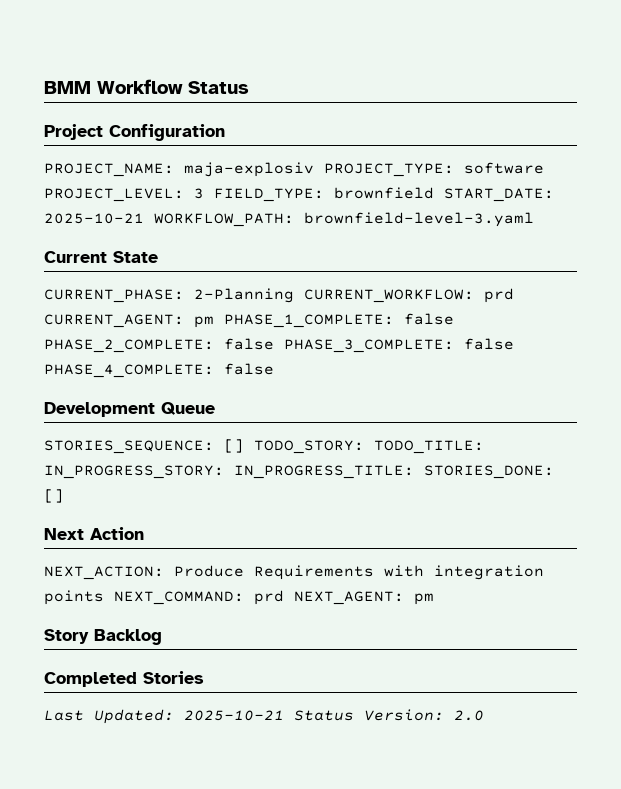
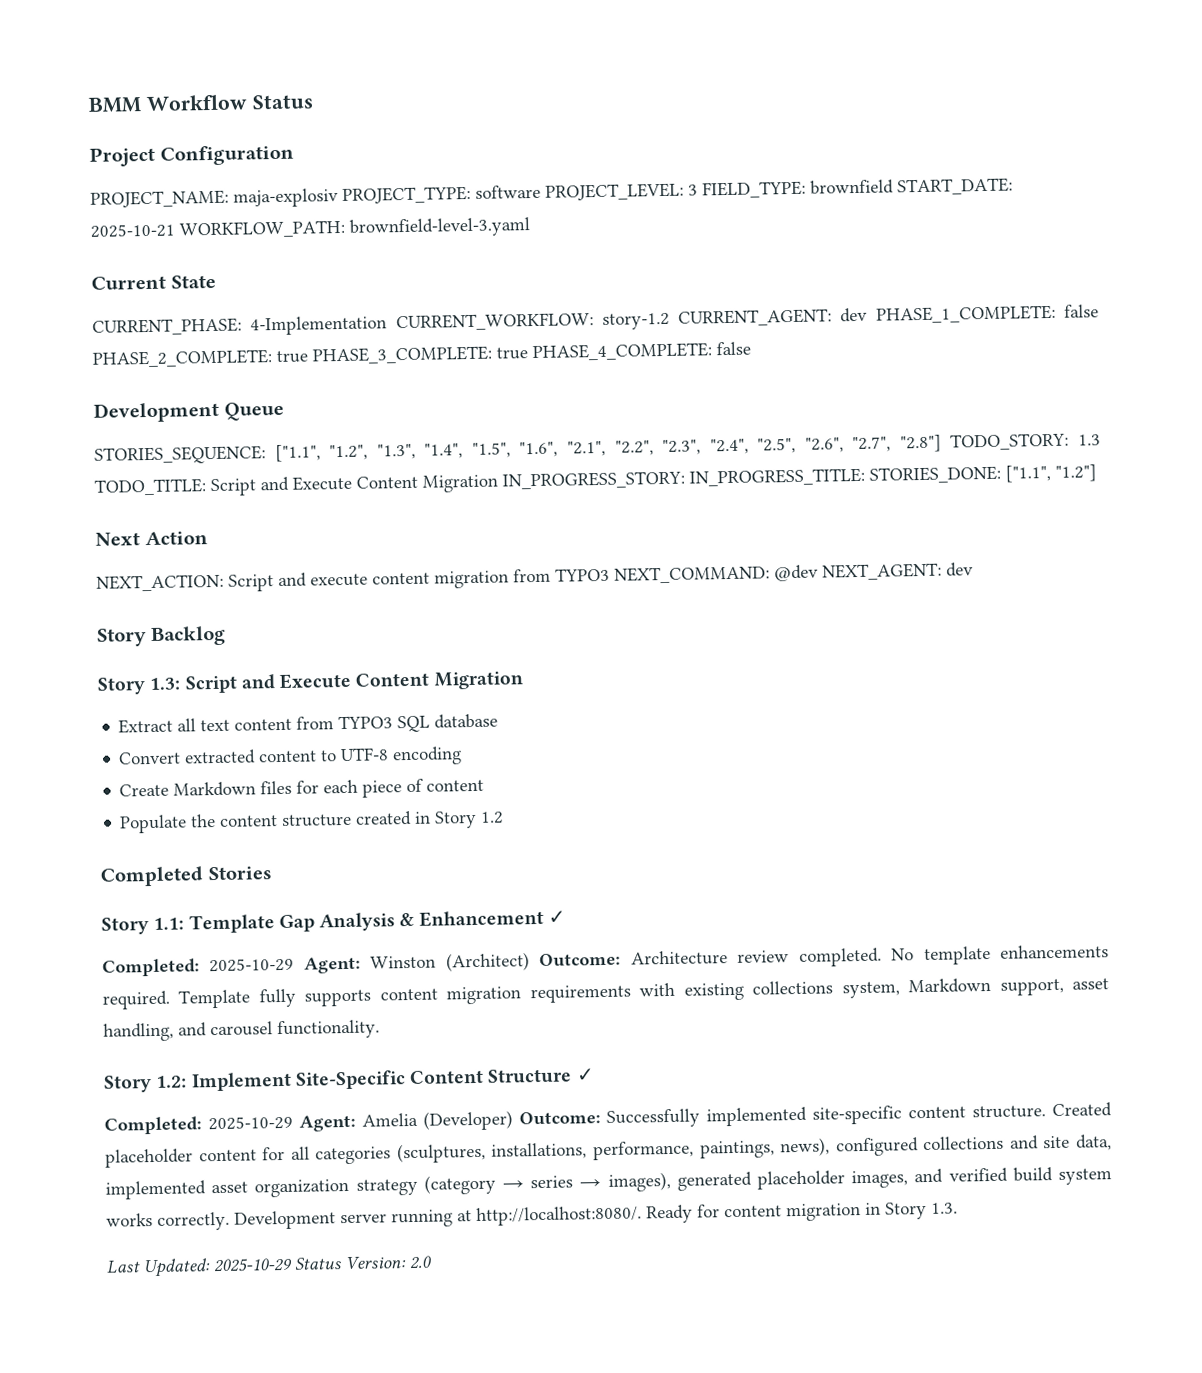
- CURRENT_PHASE: 2-Planning CURRENT_WORKFLOW: prd CURRENT_AGENT: pm PHASE_1_COMPLETE: false PHASE_2_COMPLETE: false PHASE_3_COMPLETE: false PHASE_4_COMPLETE: false
+ CURRENT_PHASE: 4-Implementation CURRENT_WORKFLOW: story-1.2 CURRENT_AGENT: dev PHASE_1_COMPLETE: false PHASE_2_COMPLETE: true PHASE_3_COMPLETE: true PHASE_4_COMPLETE: false
- STORIES_SEQUENCE: [] TODO_STORY: TODO_TITLE: IN_PROGRESS_STORY: IN_PROGRESS_TITLE: STORIES_DONE: []
+ STORIES_SEQUENCE: ["1.1", "1.2", "1.3", "1.4", "1.5", "1.6", "2.1", "2.2", "2.3", "2.4", "2.5", "2.6", "2.7", "2.8"] TODO_STORY: 1.3 TODO_TITLE: Script and Execute Content Migration IN_PROGRESS_STORY: IN_PROGRESS_TITLE: STORIES_DONE: ["1.1", "1.2"]
- NEXT_ACTION: Produce Requirements with integration points NEXT_COMMAND: prd NEXT_AGENT: pm
+ NEXT_ACTION: Script and execute content migration from TYPO3 NEXT_COMMAND: @dev NEXT_AGENT: dev
  Story Backlog
+ Story 1.3: Script and Execute Content Migration
+ Extract all text content from TYPO3 SQL database
+ Convert extracted content to UTF-8 encoding
+ Create Markdown files for each piece of content
+ Populate the content structure created in Story 1.2
  Completed Stories
+ Story 1.1: Template Gap Analysis & Enhancement ✓
+ Completed: 2025-10-29 Agent: Winston (Architect) Outcome: Architecture review completed. No template enhancements required. Template fully supports content migration requirements with existing collections system, Markdown support, asset handling, and carousel functionality.
+ Story 1.2: Implement Site-Specific Content Structure ✓
+ Completed: 2025-10-29 Agent: Amelia (Developer) Outcome: Successfully implemented site-specific content structure. Created placeholder content for all categories (sculptures, installations, performance, paintings, news), configured collections and site data, implemented asset organization strategy (category → series → images), generated placeholder images, and verified build system works correctly. Development server running at http://localhost:8080/. Ready for content migration in Story 1.3.
- Last Updated: 2025-10-21 Status Version: 2.0
+ Last Updated: 2025-10-29 Status Version: 2.0

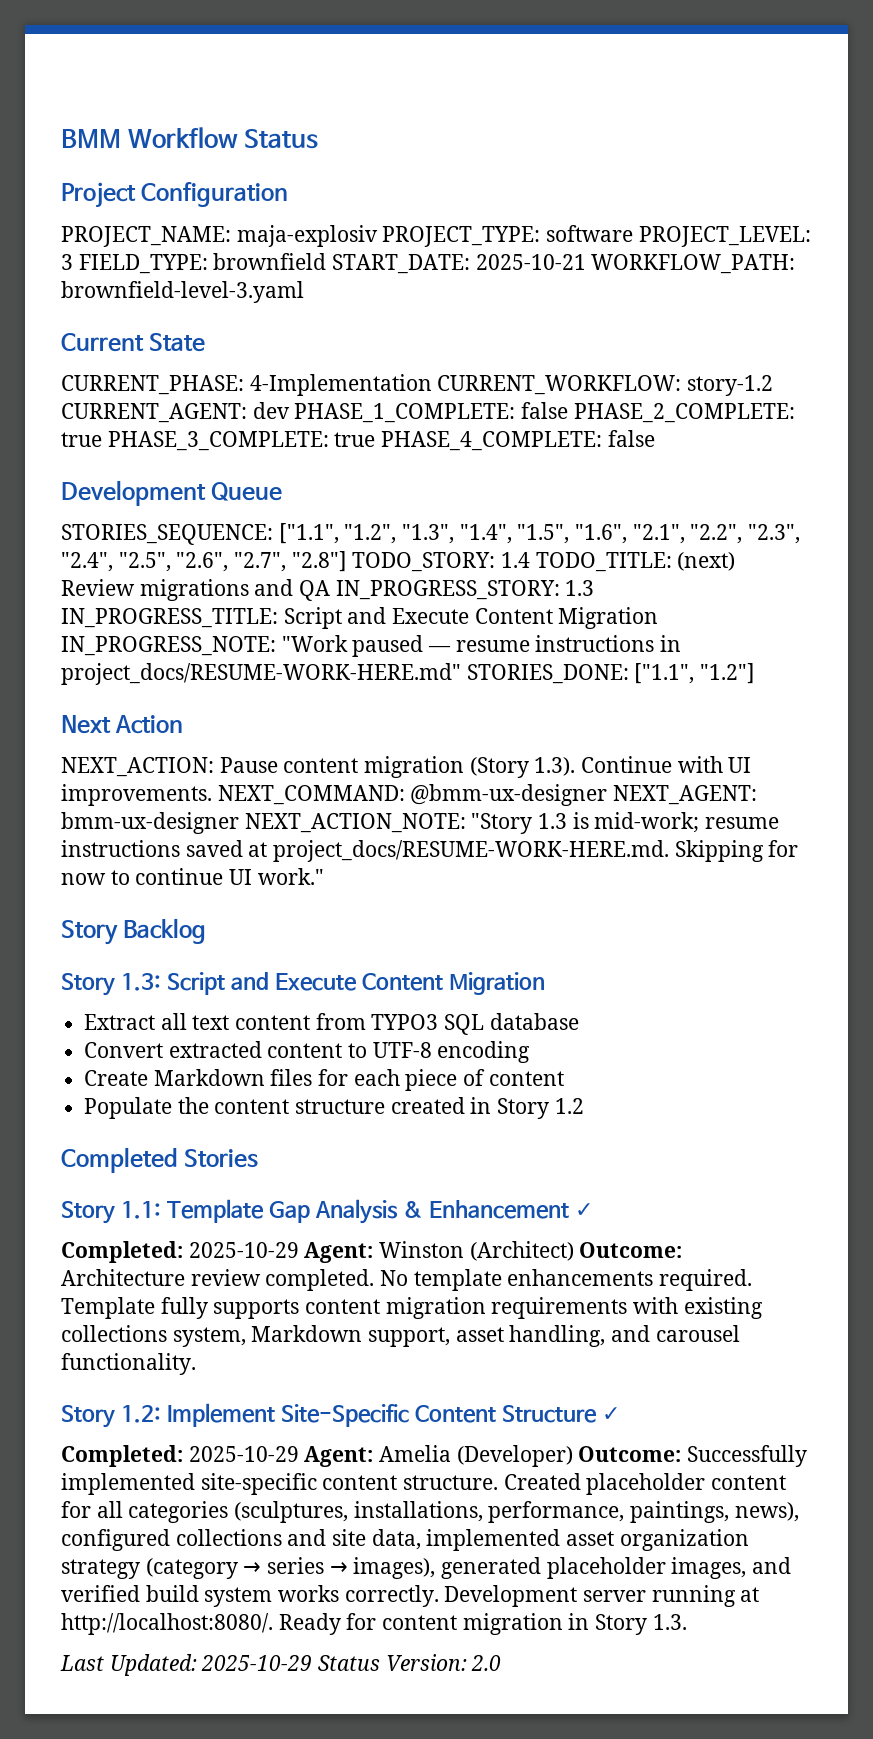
- STORIES_SEQUENCE: ["1.1", "1.2", "1.3", "1.4", "1.5", "1.6", "2.1", "2.2", "2.3", "2.4", "2.5", "2.6", "2.7", "2.8"] TODO_STORY: 1.3 TODO_TITLE: Script and Execute Content Migration IN_PROGRESS_STORY: IN_PROGRESS_TITLE: STORIES_DONE: ["1.1", "1.2"]
+ STORIES_SEQUENCE: ["1.1", "1.2", "1.3", "1.4", "1.5", "1.6", "2.1", "2.2", "2.3", "2.4", "2.5", "2.6", "2.7", "2.8"] TODO_STORY: 1.4 TODO_TITLE: (next) Review migrations and QA IN_PROGRESS_STORY: 1.3 IN_PROGRESS_TITLE: Script and Execute Content Migration IN_PROGRESS_NOTE: "Work paused — resume instructions in project_docs/RESUME-WORK-HERE.md" STORIES_DONE: ["1.1", "1.2"]
- NEXT_ACTION: Script and execute content migration from TYPO3 NEXT_COMMAND: @dev NEXT_AGENT: dev
+ NEXT_ACTION: Pause content migration (Story 1.3). Continue with UI improvements. NEXT_COMMAND: @bmm-ux-designer NEXT_AGENT: bmm-ux-designer NEXT_ACTION_NOTE: "Story 1.3 is mid-work; resume instructions saved at project_docs/RESUME-WORK-HERE.md. Skipping for now to continue UI work."

